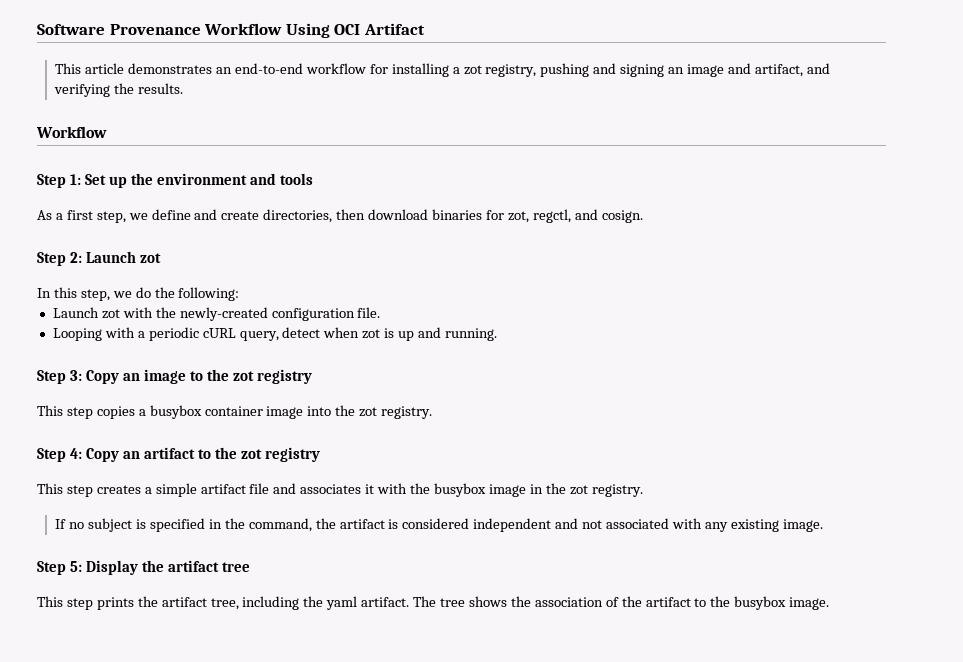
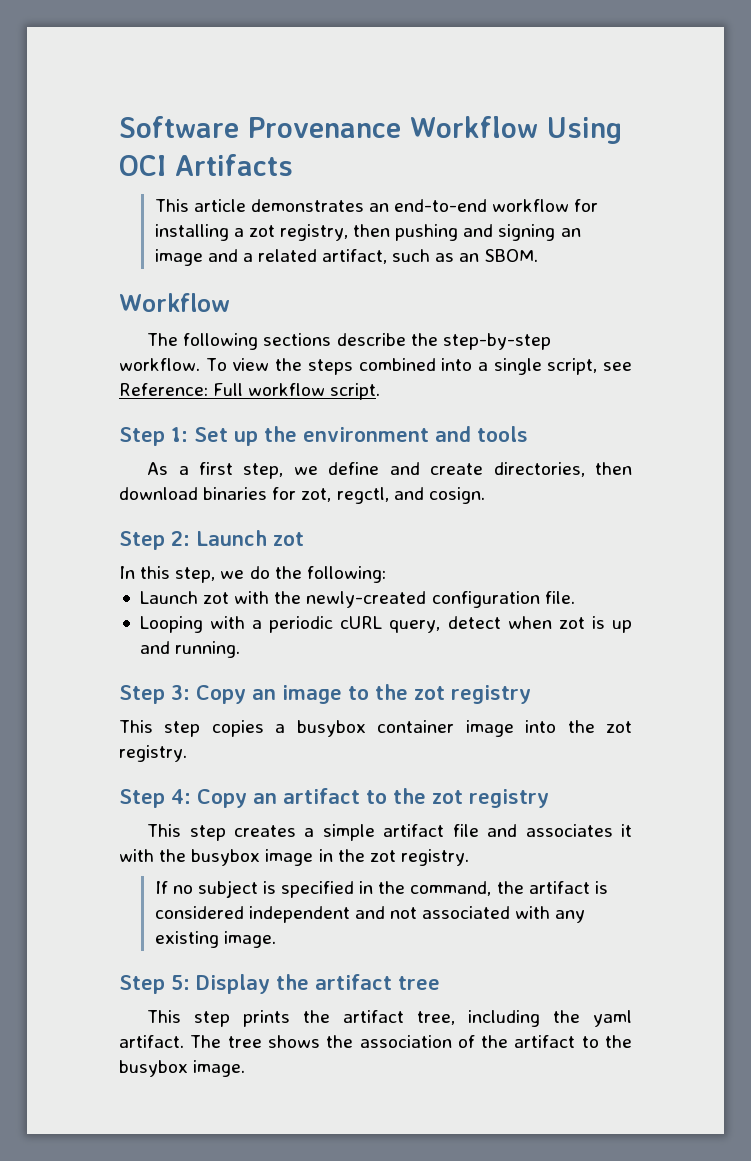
- Software Provenance Workflow Using OCI Artifact
+ Software Provenance Workflow Using OCI Artifacts
- This article demonstrates an end-to-end workflow for installing a zot registry, pushing and signing an image and artifact, and verifying the results.
+ This article demonstrates an end-to-end workflow for installing a zot registry, then pushing and signing an image and a related artifact, such as an SBOM.
  Workflow
+ The following sections describe the step-by-step workflow. To view the steps combined into a single script, see Reference: Full workflow script.

